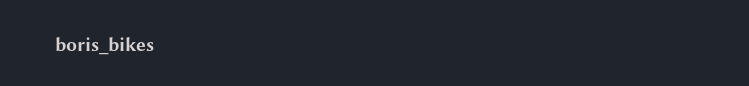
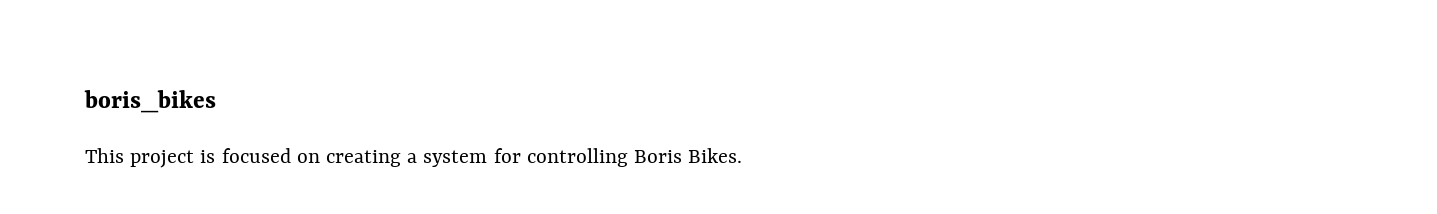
+ This project is focused on creating a system for controlling Boris Bikes.

